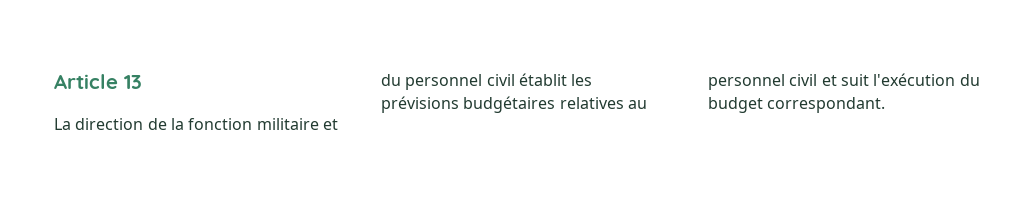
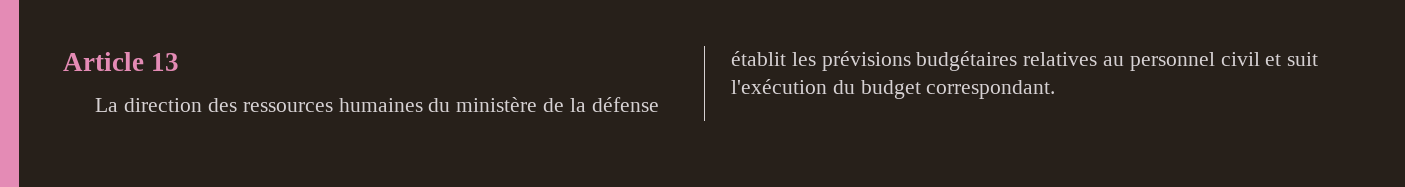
- La direction de la fonction militaire et du personnel civil établit les prévisions budgétaires relatives au personnel civil et suit l'exécution du budget correspondant.
+ La direction des ressources humaines du ministère de la défense établit les prévisions budgétaires relatives au personnel civil et suit l'exécution du budget correspondant.

